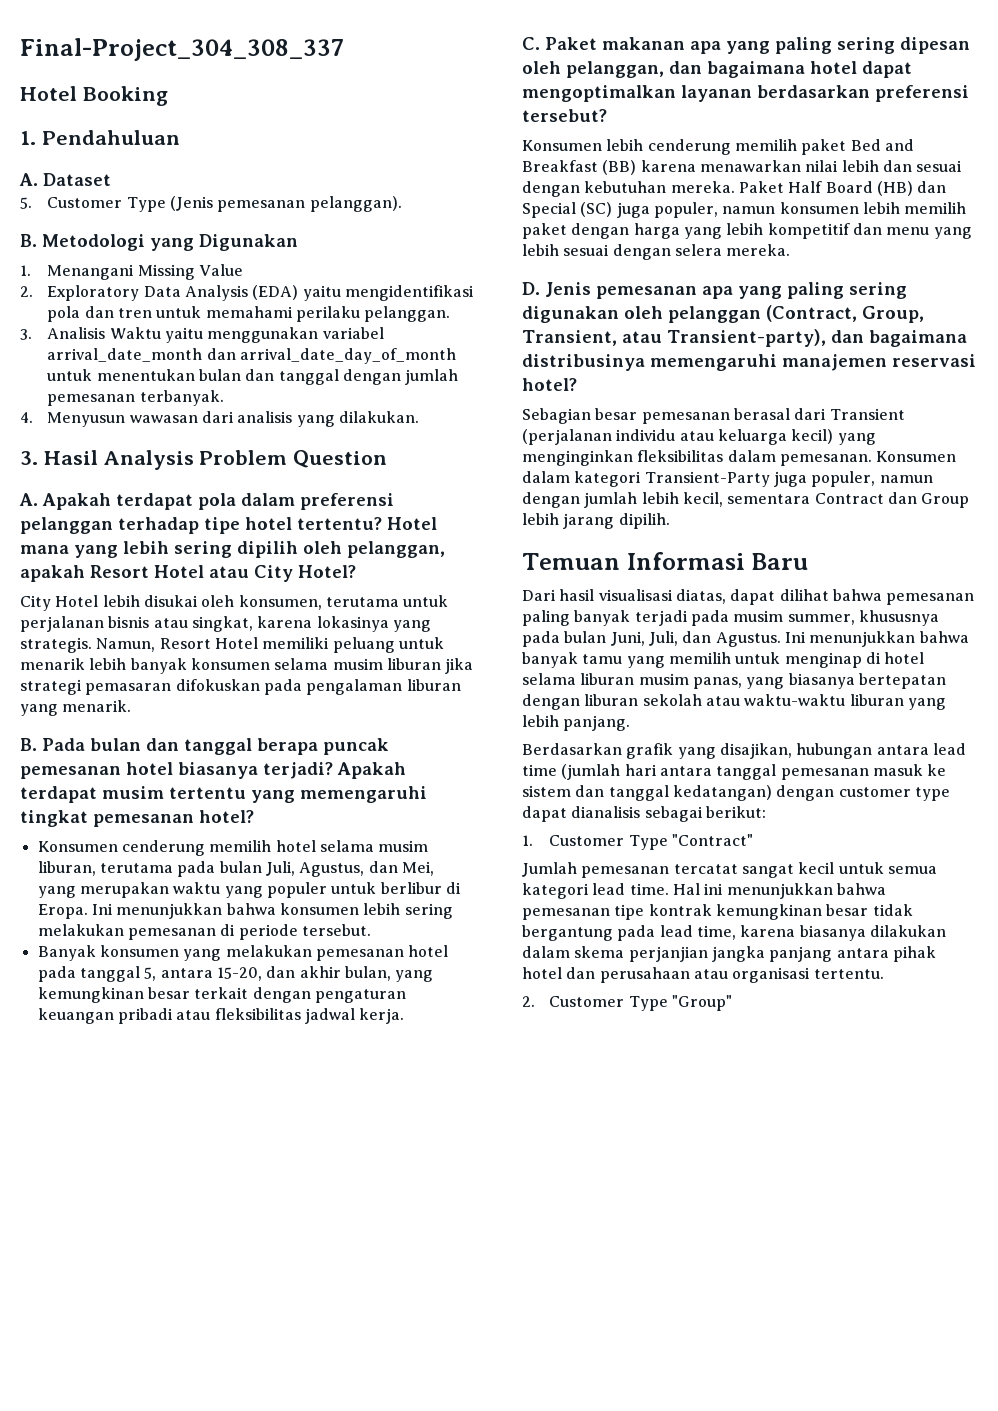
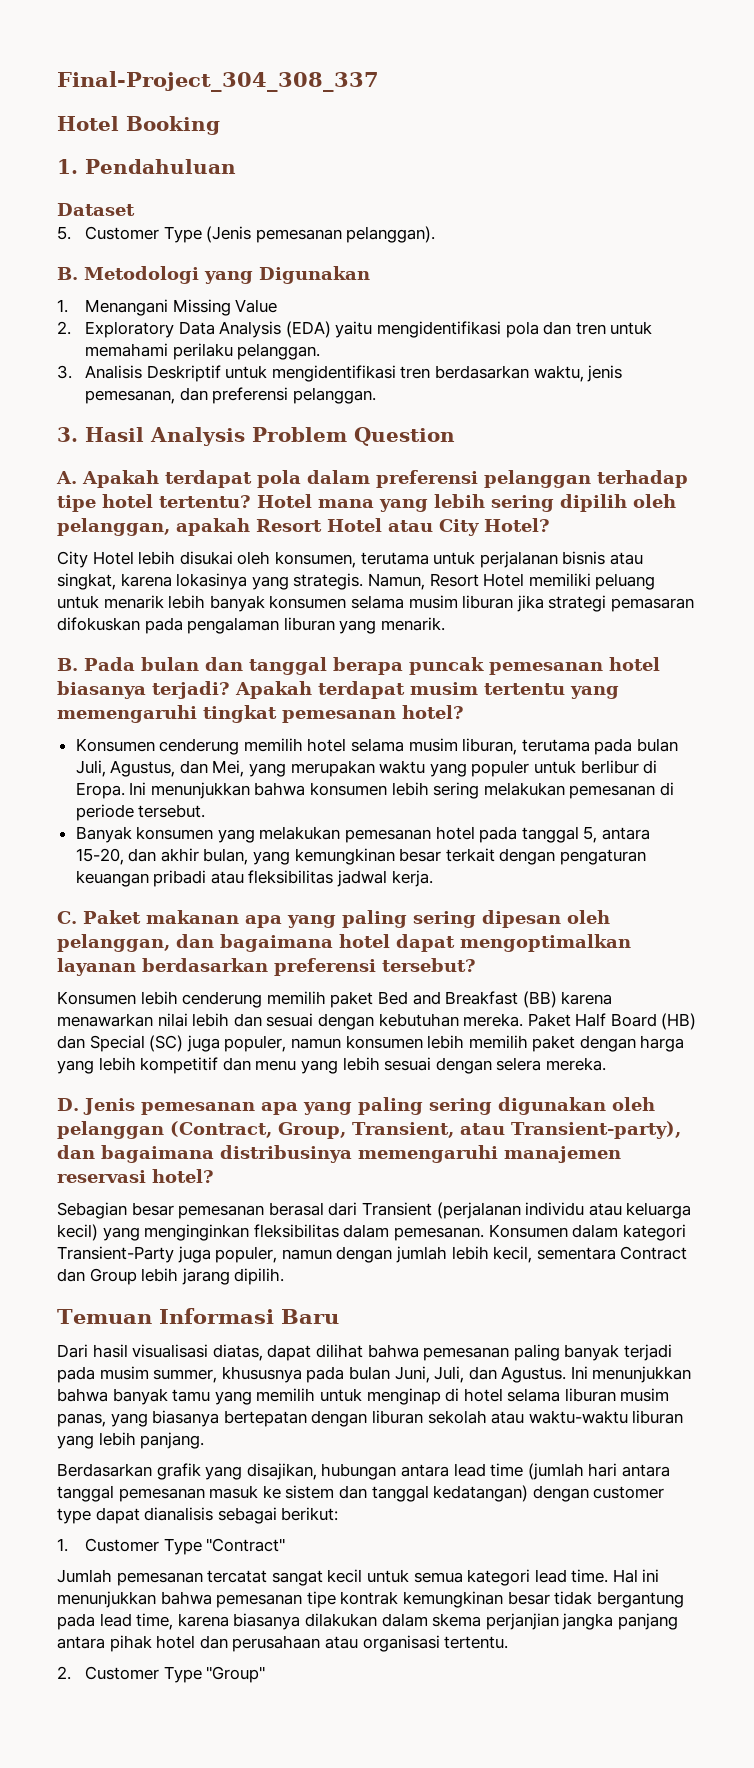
- A. Dataset
+ Dataset
- 3. Analisis Waktu yaitu menggunakan variabel arrival_date_month dan arrival_date_day_of_month untuk menentukan bulan dan tanggal dengan jumlah pemesanan terbanyak.
- 4. Menyusun wawasan dari analisis yang dilakukan.
+ 3. Analisis Deskriptif untuk mengidentifikasi tren berdasarkan waktu, jenis pemesanan, dan preferensi pelanggan.

